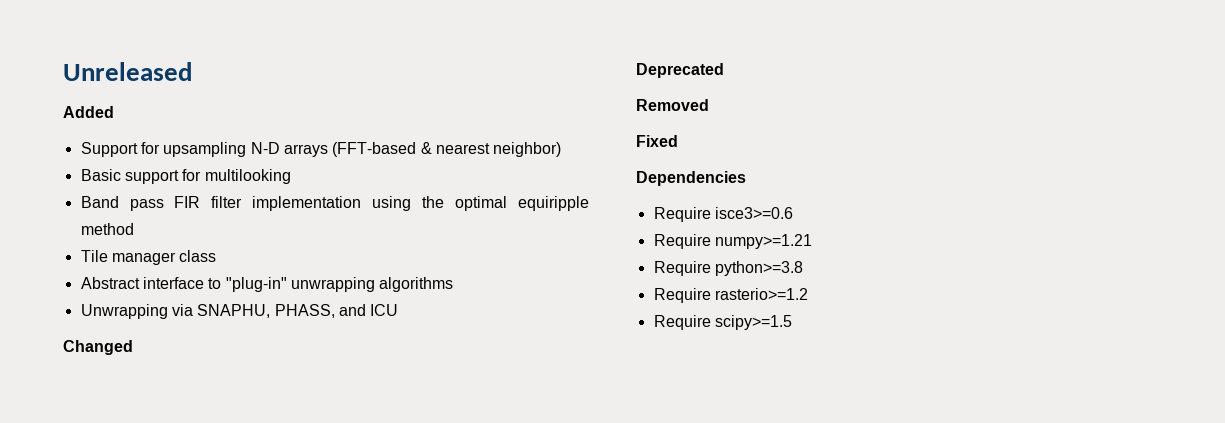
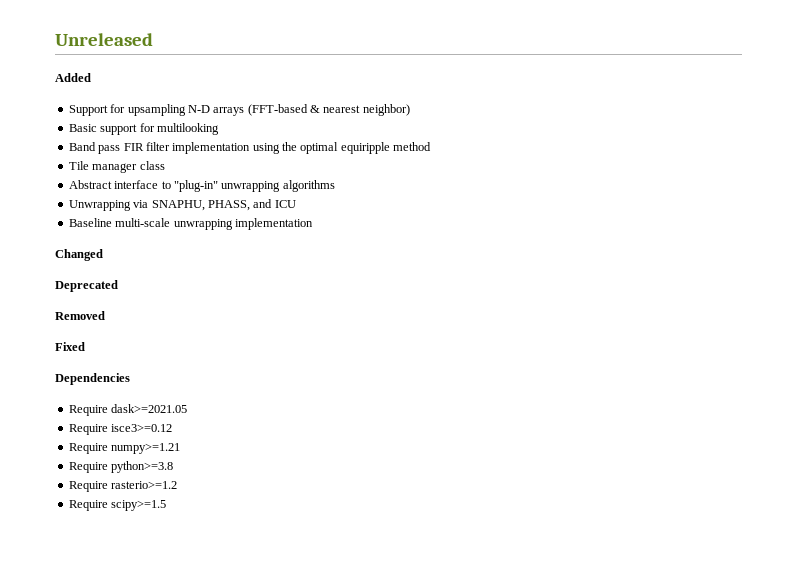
+ Baseline multi-scale unwrapping implementation
- Require isce3>=0.6
+ Require dask>=2021.05
+ Require isce3>=0.12

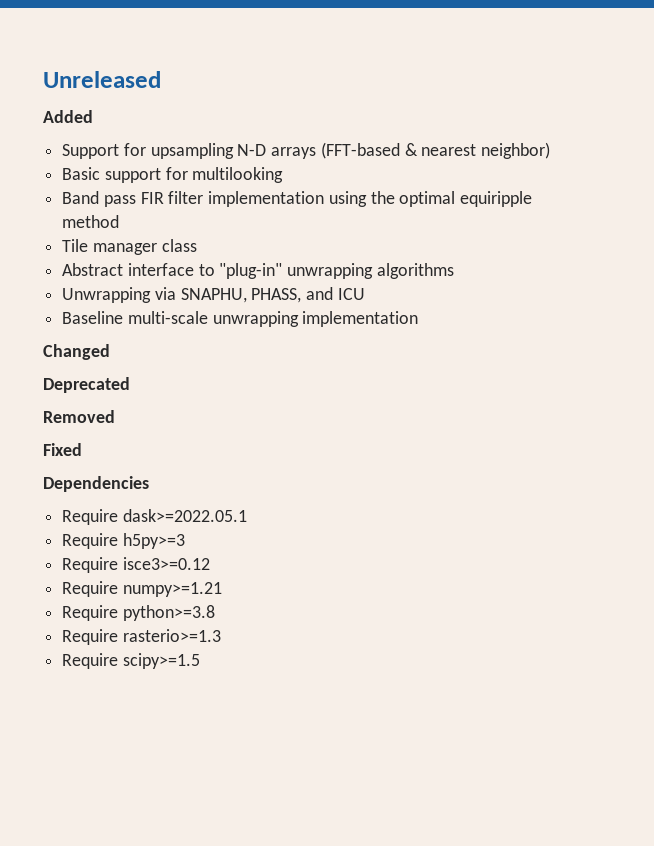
- Require dask>=2021.05
+ Require dask>=2022.05.1
+ Require h5py>=3
- Require rasterio>=1.2
+ Require rasterio>=1.3

